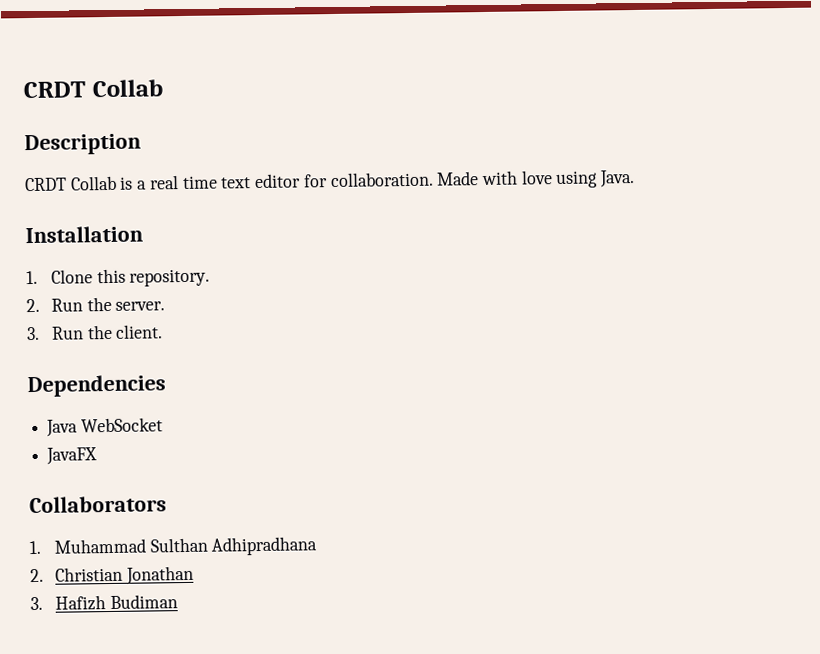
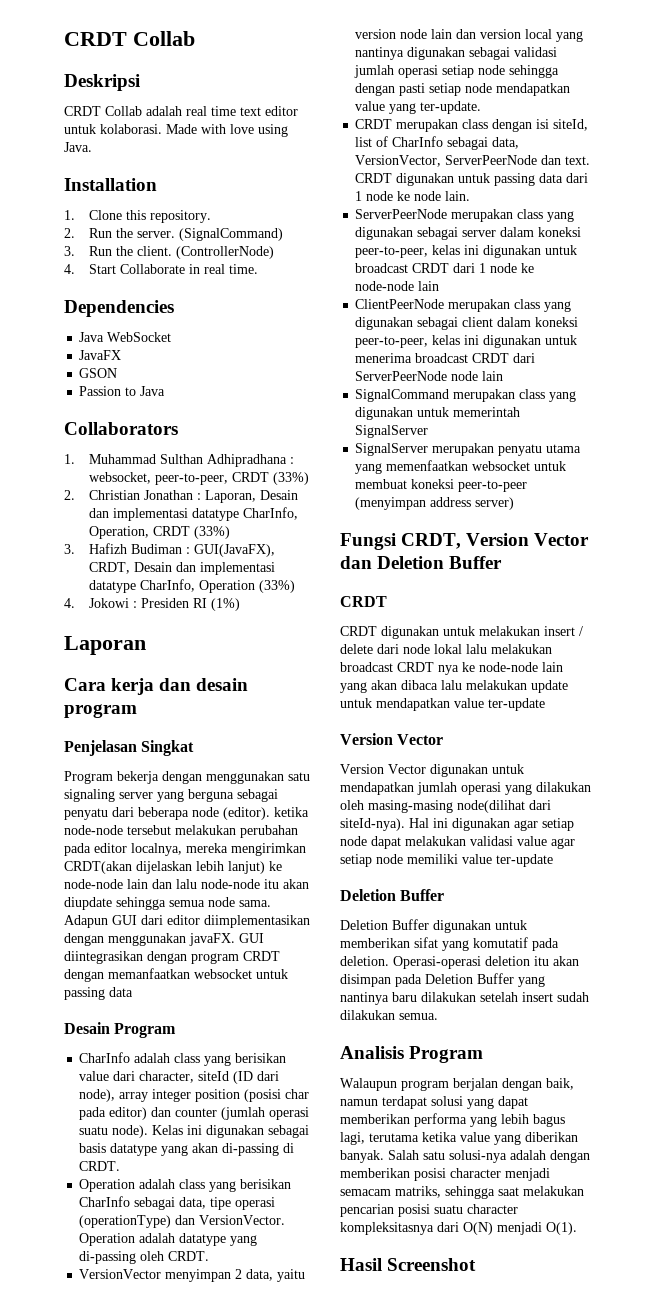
- Description
- CRDT Collab is a real time text editor for collaboration.
+ Deskripsi
+ CRDT Collab adalah real time text editor untuk kolaborasi.
+ (SignalCommand)
+ (ControllerNode)
+ 4. Start Collaborate in real time.
+ GSON
+ Passion to Java
- 1. Muhammad Sulthan Adhipradhana
- 2. Christian Jonathan
- 3. Hafizh Budiman
+ 1. Muhammad Sulthan Adhipradhana : websocket, peer-to-peer, CRDT (33%)
+ 2. Christian Jonathan : Laporan, Desain dan implementasi datatype CharInfo, Operation, CRDT (33%)
+ 3. Hafizh Budiman : GUI(JavaFX), CRDT, Desain dan implementasi datatype CharInfo, Operation (33%)
+ 4. Jokowi : Presiden RI (1%)
+ Laporan
+ Cara kerja dan desain program
+ Penjelasan Singkat
+ Program bekerja dengan menggunakan satu signaling server yang berguna sebagai penyatu dari beberapa node (editor). ketika node-node tersebut melakukan perubahan pada editor localnya, mereka mengirimkan CRDT(akan dijelaskan lebih lanjut) ke node-node lain dan lalu node-node itu akan diupdate sehingga semua node sama. Adapun GUI dari editor diimplementasikan dengan menggunakan javaFX. GUI diintegrasikan dengan program CRDT dengan memanfaatkan websocket untuk passing data
+ Desain Program
+ CharInfo adalah class yang berisikan value dari character, siteId (ID dari node), array integer position (posisi char pada editor) dan counter (jumlah operasi suatu node). Kelas ini digunakan sebagai basis datatype yang akan di-passing di CRDT.
+ Operation adalah class yang berisikan CharInfo sebagai data, tipe operasi (operationType) dan VersionVector. Operation adalah datatype yang di-passing oleh CRDT.
+ VersionVector menyimpan 2 data, yaitu version node lain dan version local yang nantinya digunakan sebagai validasi jumlah operasi setiap node sehingga dengan pasti setiap node mendapatkan value yang ter-update.
+ CRDT merupakan class dengan isi siteId, list of CharInfo sebagai data, VersionVector, ServerPeerNode dan text. CRDT digunakan untuk passing data dari 1 node ke node lain.
+ ServerPeerNode merupakan class yang digunakan sebagai server dalam koneksi peer-to-peer, kelas ini digunakan untuk broadcast CRDT dari 1 node ke node-node lain
+ ClientPeerNode merupakan class yang digunakan sebagai client dalam koneksi peer-to-peer, kelas ini digunakan untuk menerima broadcast CRDT dari ServerPeerNode node lain
+ SignalCommand merupakan class yang digunakan untuk memerintah SignalServer
+ SignalServer merupakan penyatu utama yang memenfaatkan websocket untuk membuat koneksi peer-to-peer (menyimpan address server)
+ Fungsi CRDT, Version Vector dan Deletion Buffer
+ CRDT
+ CRDT digunakan untuk melakukan insert / delete dari node lokal lalu melakukan broadcast CRDT nya ke node-node lain yang akan dibaca lalu melakukan update untuk mendapatkan value ter-update
+ Version Vector
+ Version Vector digunakan untuk mendapatkan jumlah operasi yang dilakukan oleh masing-masing node(dilihat dari siteId-nya). Hal ini digunakan agar setiap node dapat melakukan validasi value agar setiap node memiliki value ter-update
+ Deletion Buffer
+ Deletion Buffer digunakan untuk memberikan sifat yang komutatif pada deletion. Operasi-operasi deletion itu akan disimpan pada Deletion Buffer yang nantinya baru dilakukan setelah insert sudah dilakukan semua.
+ Analisis Program
+ Walaupun program berjalan dengan baik, namun terdapat solusi yang dapat memberikan performa yang lebih bagus lagi, terutama ketika value yang diberikan banyak. Salah satu solusi-nya adalah dengan memberikan posisi character menjadi semacam matriks, sehingga saat melakukan pencarian posisi suatu character kompleksitasnya dari O(N) menjadi O(1).
+ Hasil Screenshot

